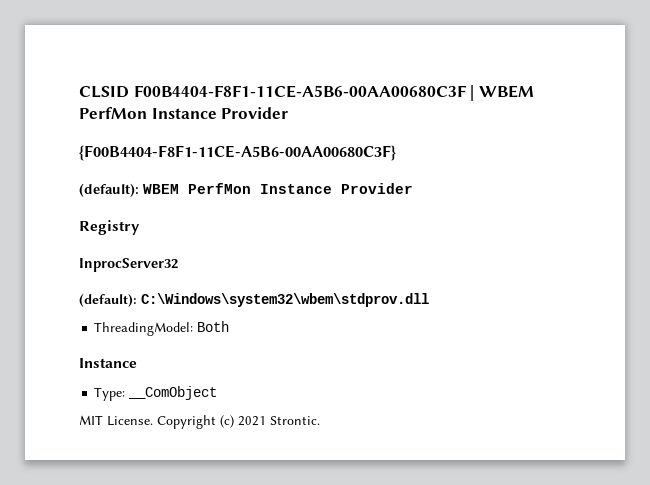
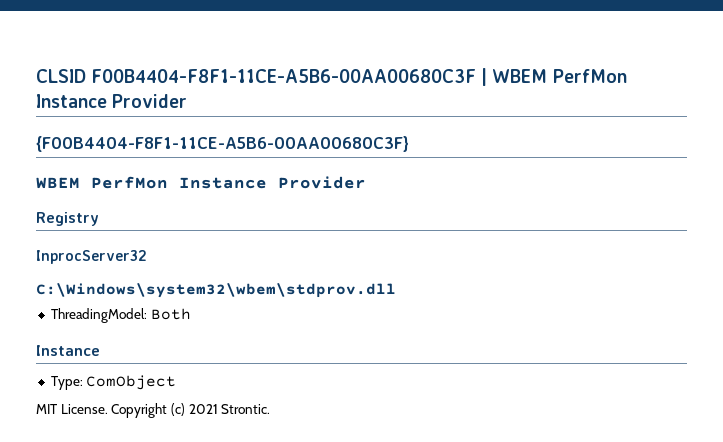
  {F00B4404-F8F1-11CE-A5B6-00AA00680C3F}
- (default): WBEM PerfMon Instance Provider
+ WBEM PerfMon Instance Provider
- (default): C:\Windows\system32\wbem\stdprov.dll
+ C:\Windows\system32\wbem\stdprov.dll
- Type: __ComObject
+ Type: ComObject

